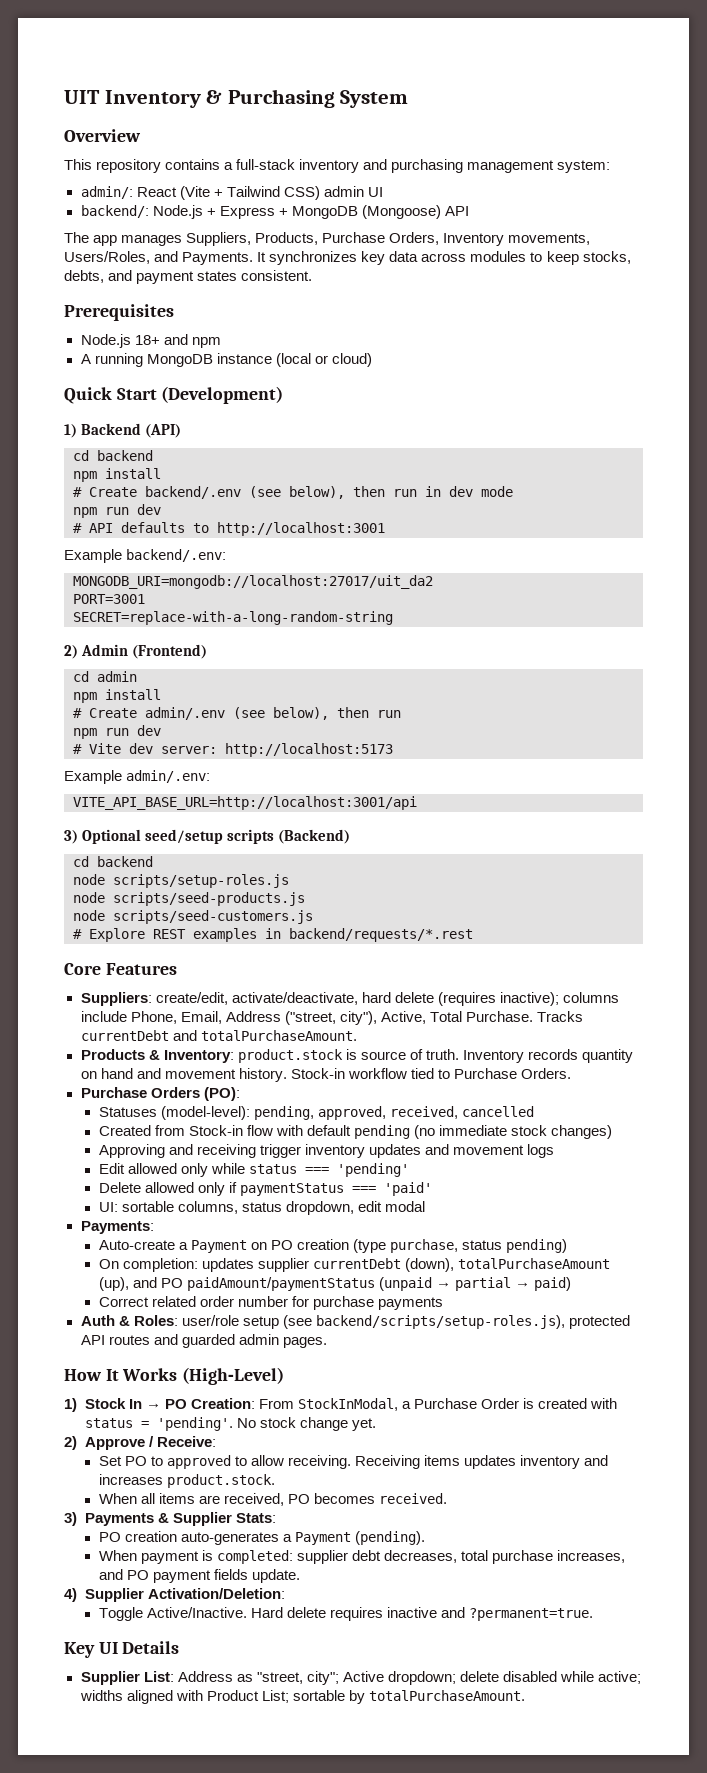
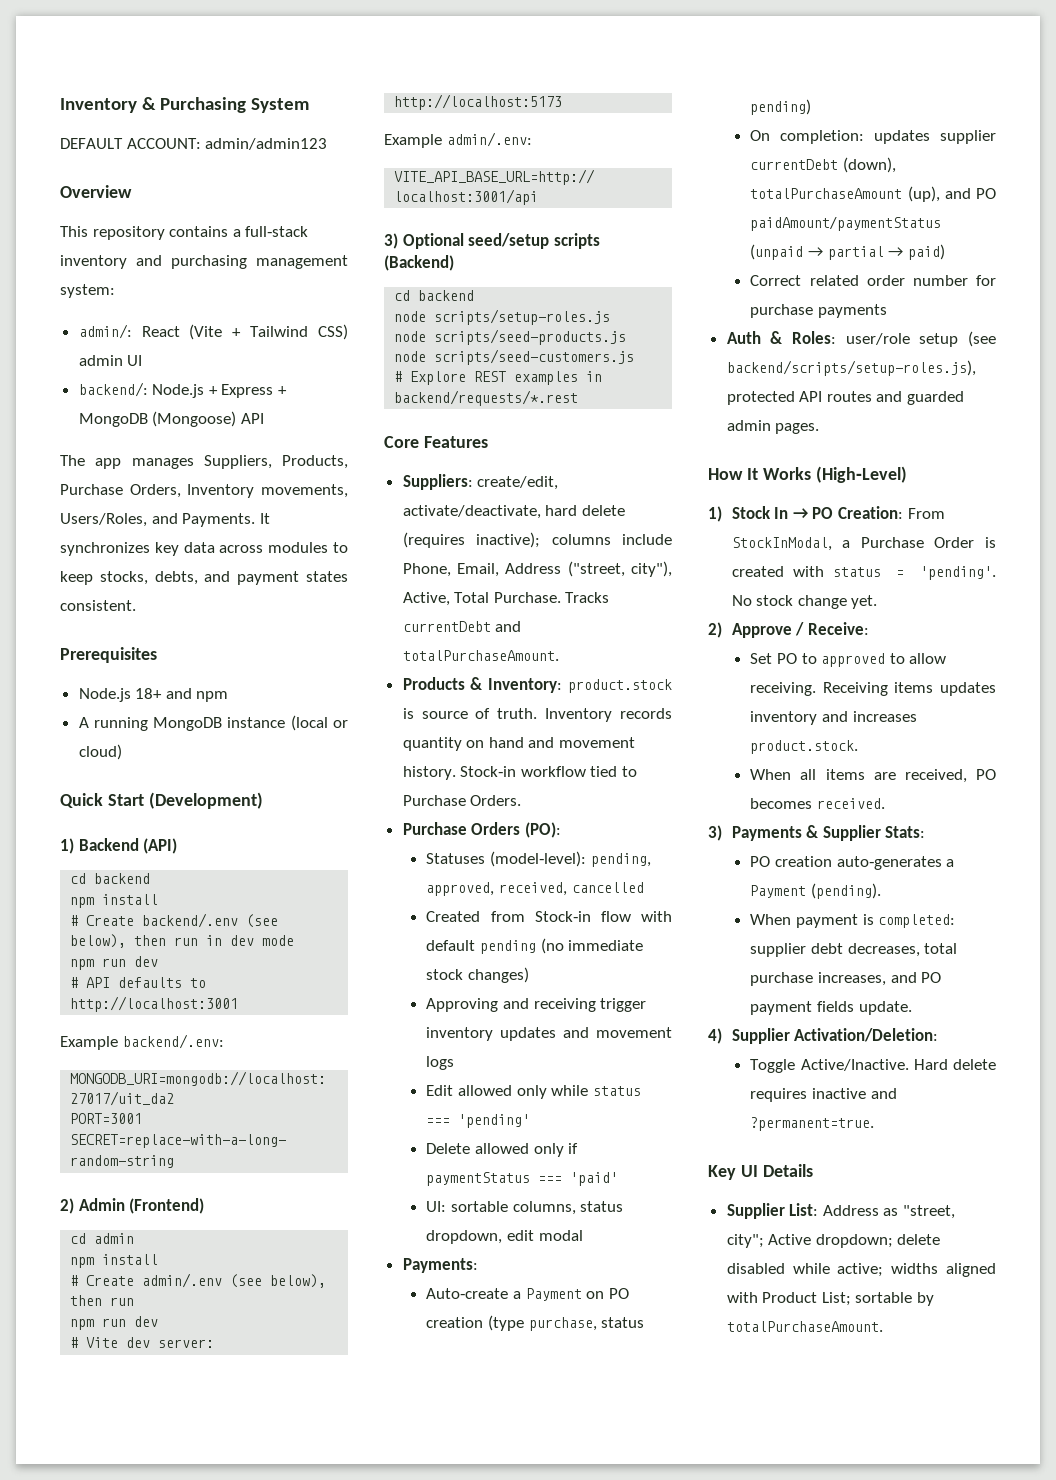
- UIT Inventory & Purchasing System
+ Inventory & Purchasing System
+ DEFAULT ACCOUNT: admin/admin123

